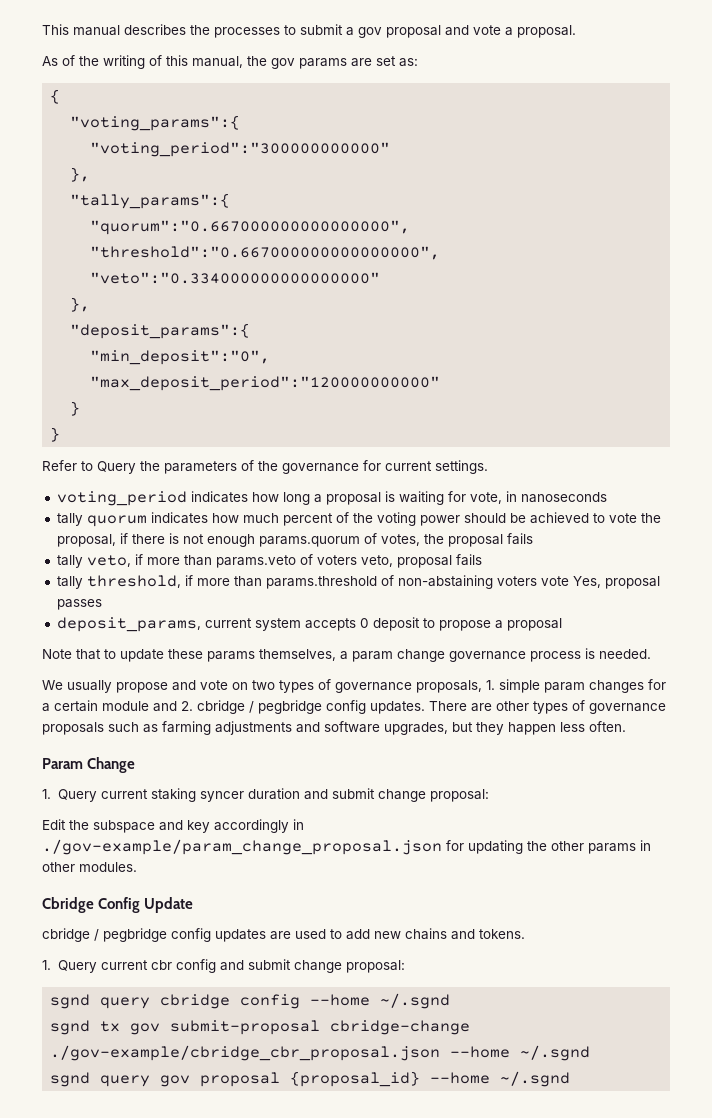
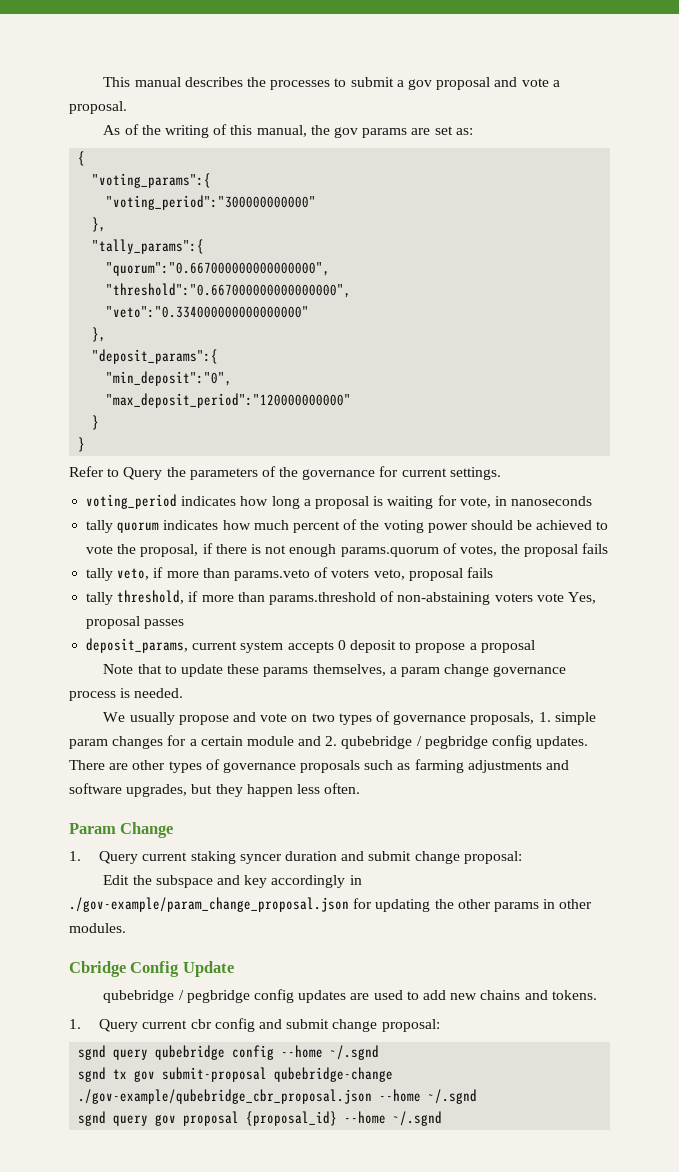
- We usually propose and vote on two types of governance proposals, 1. simple param changes for a certain module and 2. cbridge / pegbridge config updates.
+ We usually propose and vote on two types of governance proposals, 1. simple param changes for a certain module and 2. qubebridge / pegbridge config updates.
- cbridge / pegbridge config updates are used to add new chains and tokens.
+ qubebridge / pegbridge config updates are used to add new chains and tokens.
- sgnd query cbridge config --home ~/.sgnd
+ sgnd query qubebridge config --home ~/.sgnd
- sgnd tx gov submit-proposal cbridge-change ./gov-example/cbridge_cbr_proposal.json --home ~/.sgnd
+ sgnd tx gov submit-proposal qubebridge-change ./gov-example/qubebridge_cbr_proposal.json --home ~/.sgnd

